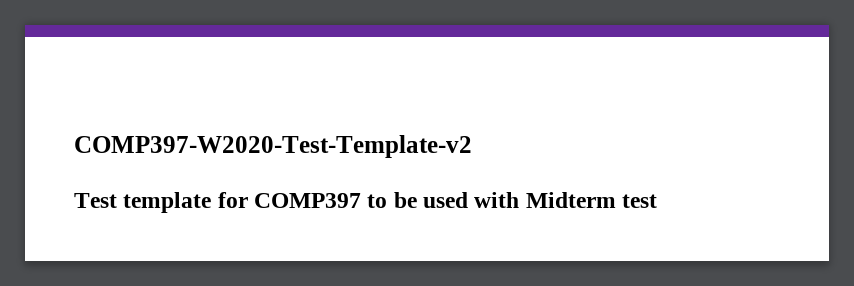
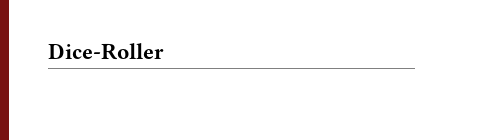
- COMP397-W2020-Test-Template-v2
- Test template for COMP397 to be used with Midterm test
+ Dice-Roller

